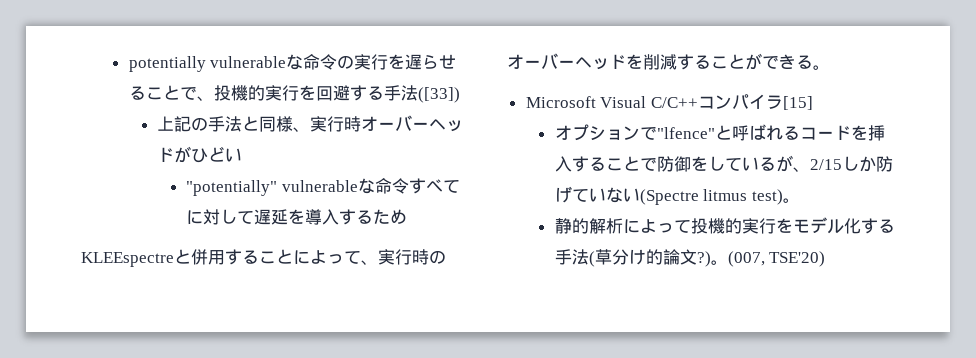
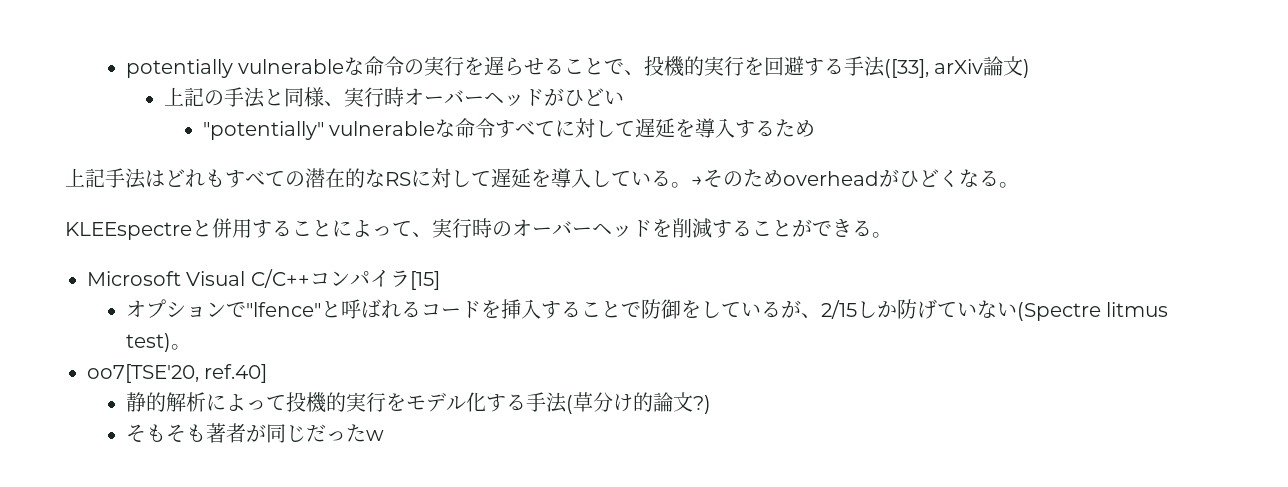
- potentially vulnerableな命令の実行を遅らせることで、投機的実行を回避する手法([33])
+ potentially vulnerableな命令の実行を遅らせることで、投機的実行を回避する手法([33], arXiv論文)
+ 上記手法はどれもすべての潜在的なRSに対して遅延を導入している。→そのためoverheadがひどくなる。
+ oo7[TSE'20, ref.40]
- 静的解析によって投機的実行をモデル化する手法(草分け的論文?)。(007, TSE'20)
+ 静的解析によって投機的実行をモデル化する手法(草分け的論文?)
+ そもそも著者が同じだったw

